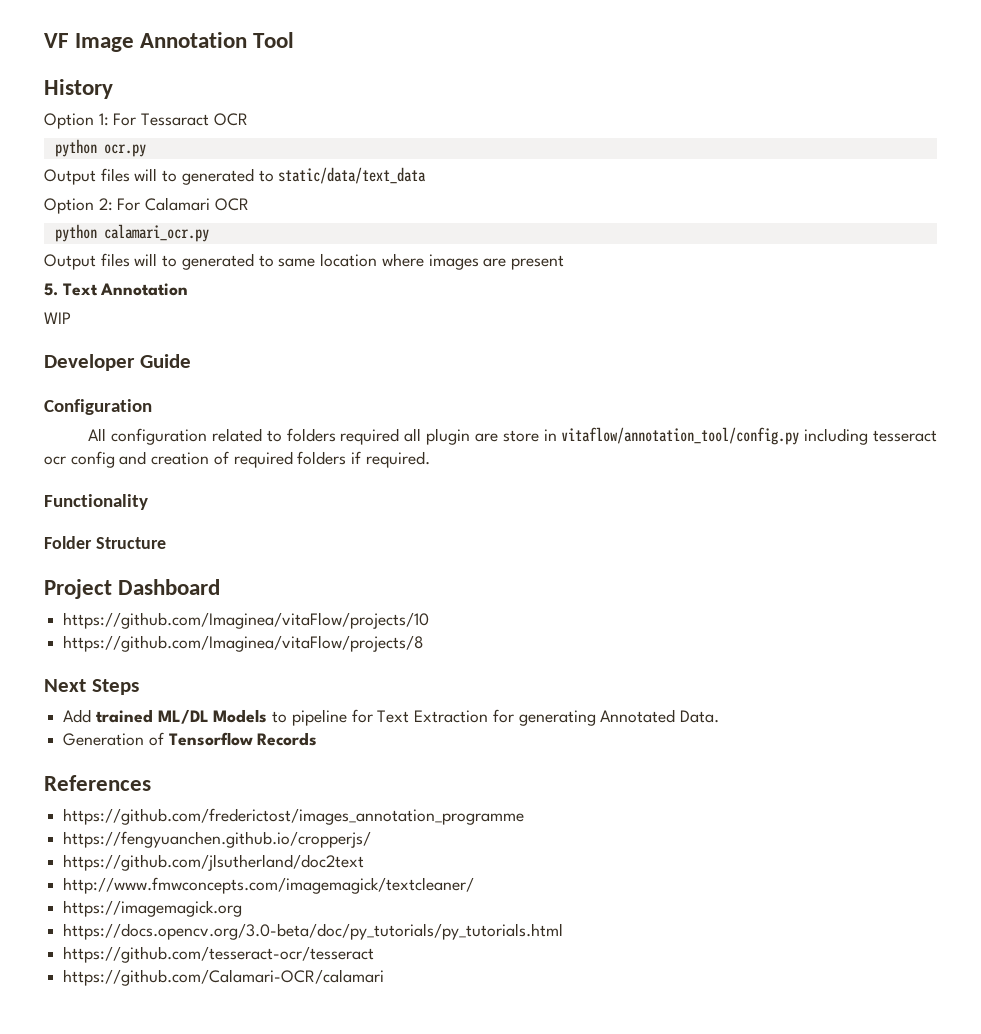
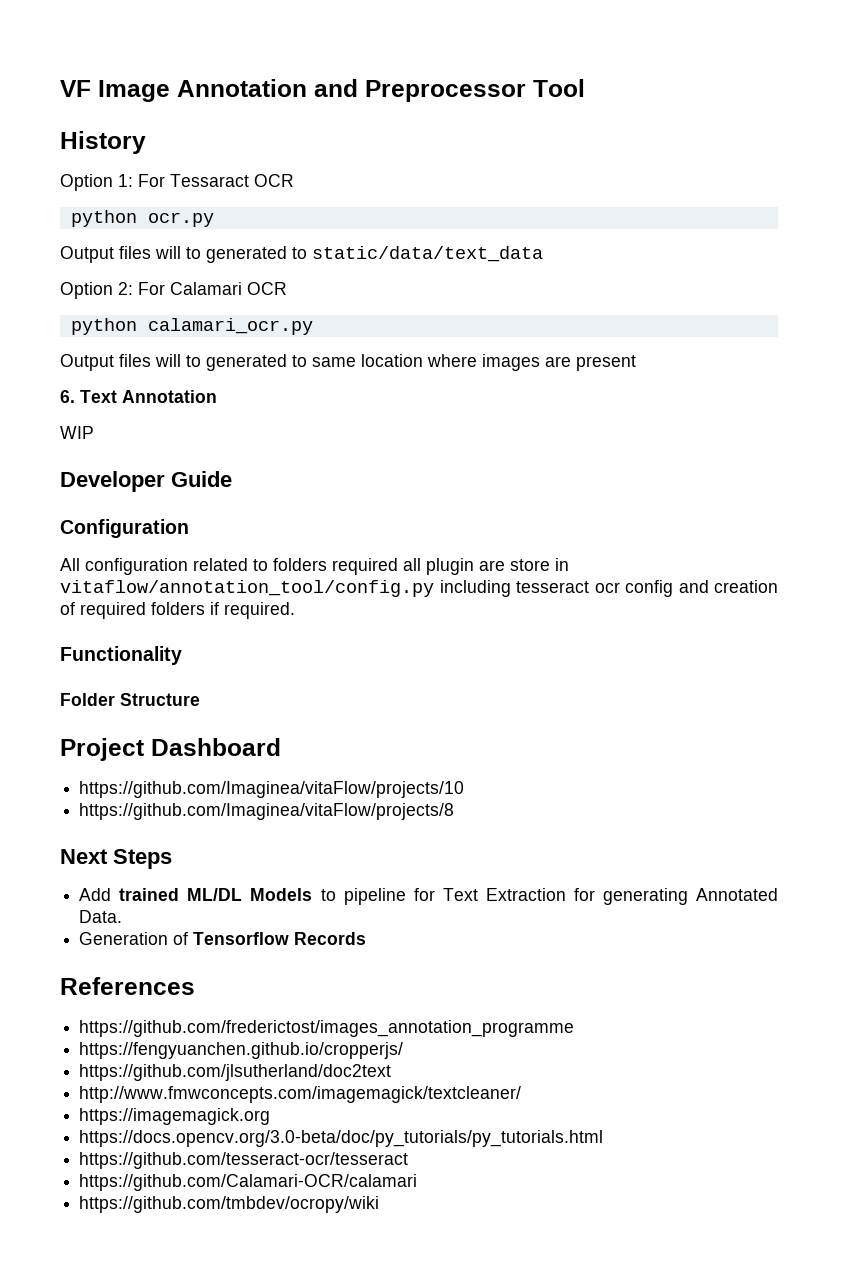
- VF Image Annotation Tool
+ VF Image Annotation and Preprocessor Tool
- 5. Text Annotation
+ 6. Text Annotation
+ https://github.com/tmbdev/ocropy/wiki

